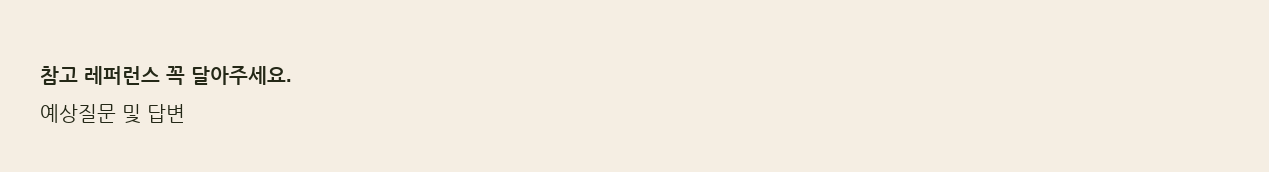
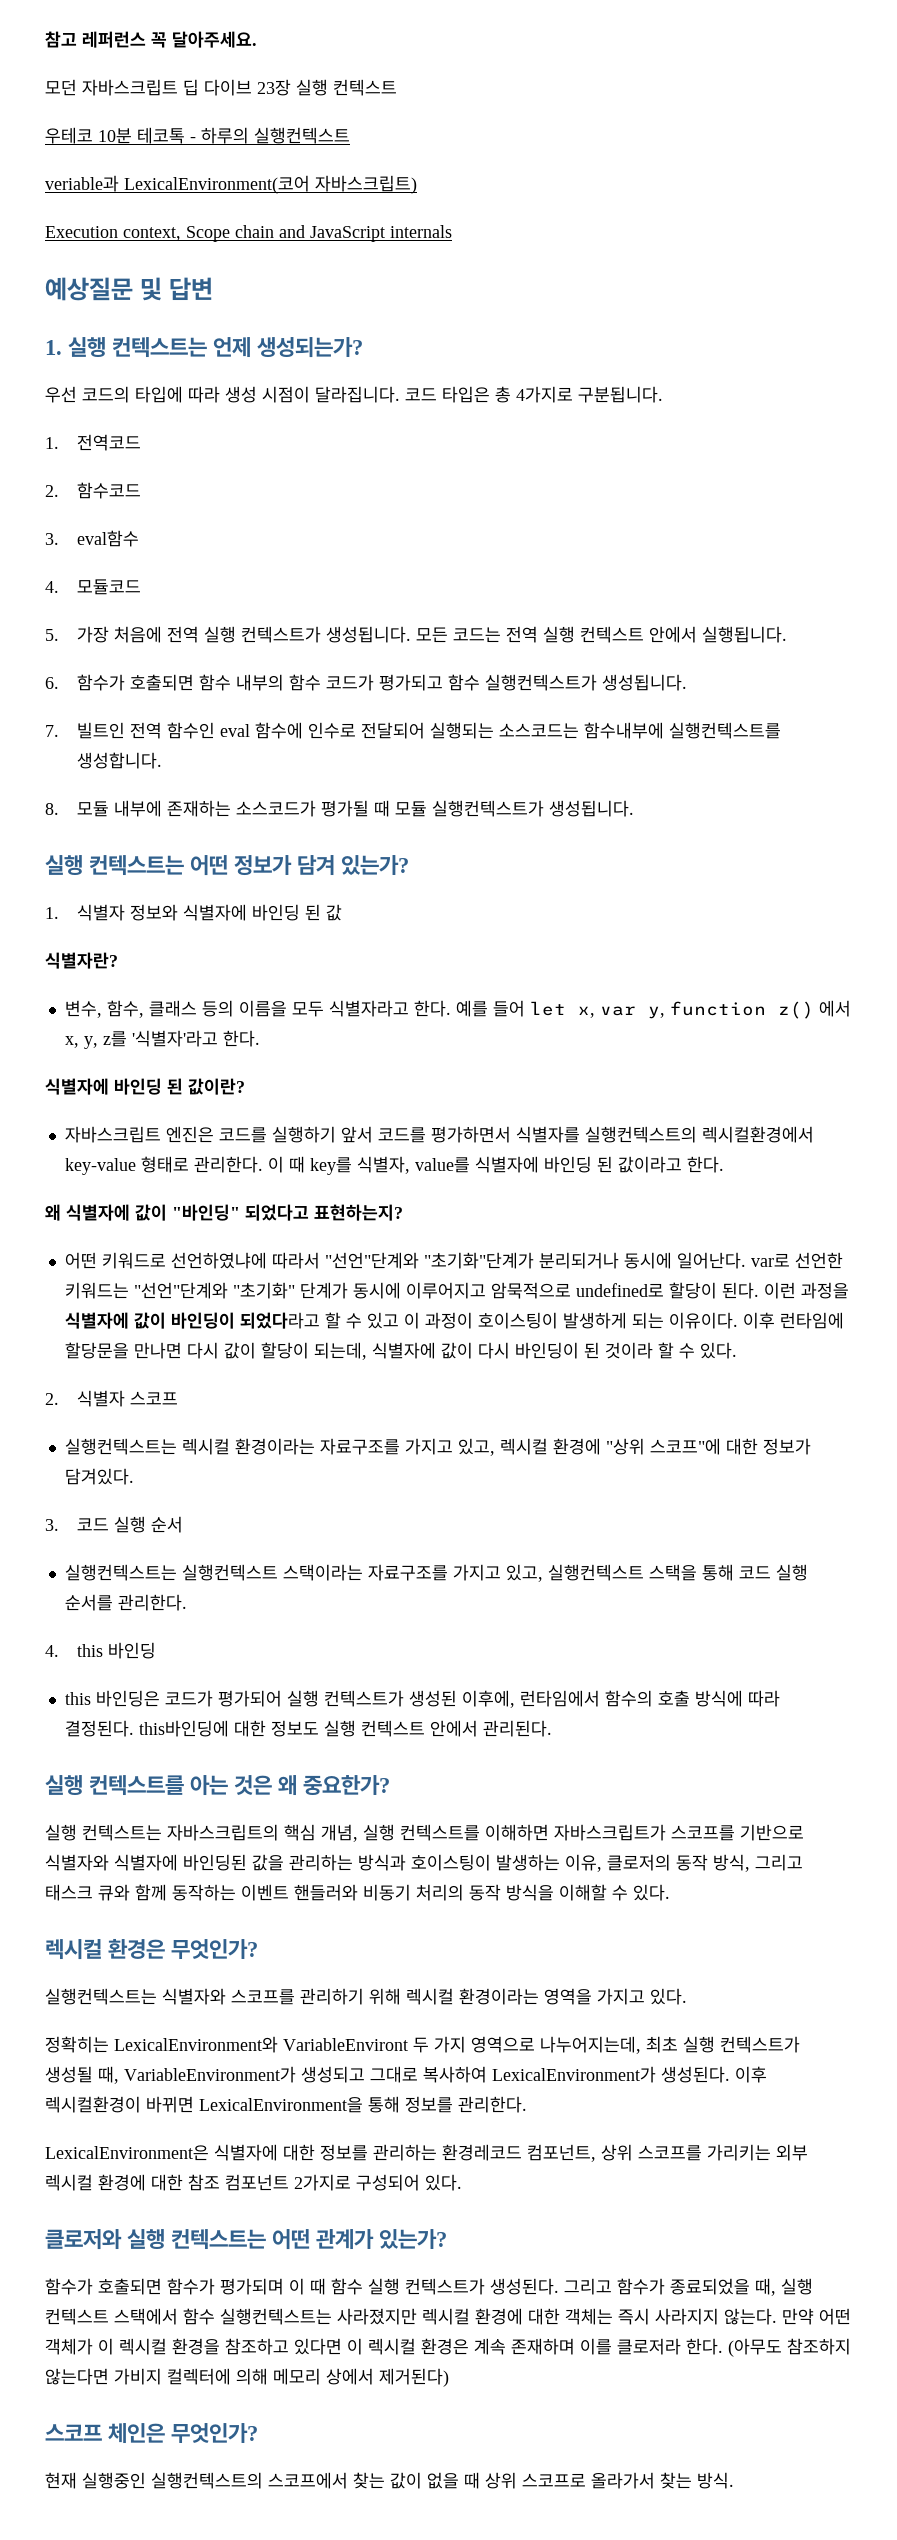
+ 모던 자바스크립트 딥 다이브 23장 실행 컨텍스트
+ 우테코 10분 테코톡 - 하루의 실행컨텍스트
+ veriable과 LexicalEnvironment(코어 자바스크립트)
+ Execution context, Scope chain and JavaScript internals
  예상질문 및 답변
+ 1. 실행 컨텍스트는 언제 생성되는가?
+ 우선 코드의 타입에 따라 생성 시점이 달라집니다. 코드 타입은 총 4가지로 구분됩니다.
+ 1. 전역코드
+ 2. 함수코드
+ 3. eval함수
+ 4. 모듈코드
+ 5. 가장 처음에 전역 실행 컨텍스트가 생성됩니다. 모든 코드는 전역 실행 컨텍스트 안에서 실행됩니다.
+ 6. 함수가 호출되면 함수 내부의 함수 코드가 평가되고 함수 실행컨텍스트가 생성됩니다.
+ 7. 빌트인 전역 함수인 eval 함수에 인수로 전달되어 실행되는 소스코드는 함수내부에 실행컨텍스트를 생성합니다.
+ 8. 모듈 내부에 존재하는 소스코드가 평가될 때 모듈 실행컨텍스트가 생성됩니다.
+ 실행 컨텍스트는 어떤 정보가 담겨 있는가?
+ 1. 식별자 정보와 식별자에 바인딩 된 값
+ 식별자란?
+ 변수, 함수, 클래스 등의 이름을 모두 식별자라고 한다. 예를 들어 let x, var y, function z() 에서 x, y, z를 '식별자'라고 한다.
+ 식별자에 바인딩 된 값이란?
+ 자바스크립트 엔진은 코드를 실행하기 앞서 코드를 평가하면서 식별자를 실행컨텍스트의 렉시컬환경에서 key-value 형태로 관리한다. 이 때 key를 식별자, value를 식별자에 바인딩 된 값이라고 한다.
+ 왜 식별자에 값이 "바인딩" 되었다고 표현하는지?
+ 어떤 키워드로 선언하였냐에 따라서 "선언"단계와 "초기화"단계가 분리되거나 동시에 일어난다. var로 선언한 키워드는 "선언"단계와 "초기화" 단계가 동시에 이루어지고 암묵적으로 undefined로 할당이 된다. 이런 과정을 식별자에 값이 바인딩이 되었다라고 할 수 있고 이 과정이 호이스팅이 발생하게 되는 이유이다. 이후 런타임에 할당문을 만나면 다시 값이 할당이 되는데, 식별자에 값이 다시 바인딩이 된 것이라 할 수 있다.
+ 2. 식별자 스코프
+ 실행컨텍스트는 렉시컬 환경이라는 자료구조를 가지고 있고, 렉시컬 환경에 "상위 스코프"에 대한 정보가 담겨있다.
+ 3. 코드 실행 순서
+ 실행컨텍스트는 실행컨텍스트 스택이라는 자료구조를 가지고 있고, 실행컨텍스트 스택을 통해 코드 실행 순서를 관리한다.
+ 4. this 바인딩
+ this 바인딩은 코드가 평가되어 실행 컨텍스트가 생성된 이후에, 런타임에서 함수의 호출 방식에 따라 결정된다. this바인딩에 대한 정보도 실행 컨텍스트 안에서 관리된다.
+ 실행 컨텍스트를 아는 것은 왜 중요한가?
+ 실행 컨텍스트는 자바스크립트의 핵심 개념, 실행 컨텍스트를 이해하면 자바스크립트가 스코프를 기반으로 식별자와 식별자에 바인딩된 값을 관리하는 방식과 호이스팅이 발생하는 이유, 클로저의 동작 방식, 그리고 태스크 큐와 함께 동작하는 이벤트 핸들러와 비동기 처리의 동작 방식을 이해할 수 있다.
+ 렉시컬 환경은 무엇인가?
+ 실행컨텍스트는 식별자와 스코프를 관리하기 위해 렉시컬 환경이라는 영역을 가지고 있다.
+ 정확히는 LexicalEnvironment와 VariableEnviront 두 가지 영역으로 나누어지는데, 최초 실행 컨텍스트가 생성될 때, VariableEnvironment가 생성되고 그대로 복사하여 LexicalEnvironment가 생성된다. 이후 렉시컬환경이 바뀌면 LexicalEnvironment을 통해 정보를 관리한다.
+ LexicalEnvironment은 식별자에 대한 정보를 관리하는 환경레코드 컴포넌트, 상위 스코프를 가리키는 외부 렉시컬 환경에 대한 참조 컴포넌트 2가지로 구성되어 있다.
+ 클로저와 실행 컨텍스트는 어떤 관계가 있는가?
+ 함수가 호출되면 함수가 평가되며 이 때 함수 실행 컨텍스트가 생성된다. 그리고 함수가 종료되었을 때, 실행 컨텍스트 스택에서 함수 실행컨텍스트는 사라졌지만 렉시컬 환경에 대한 객체는 즉시 사라지지 않는다. 만약 어떤 객체가 이 렉시컬 환경을 참조하고 있다면 이 렉시컬 환경은 계속 존재하며 이를 클로저라 한다. (아무도 참조하지 않는다면 가비지 컬렉터에 의해 메모리 상에서 제거된다)
+ 스코프 체인은 무엇인가?
+ 현재 실행중인 실행컨텍스트의 스코프에서 찾는 값이 없을 때 상위 스코프로 올라가서 찾는 방식.

